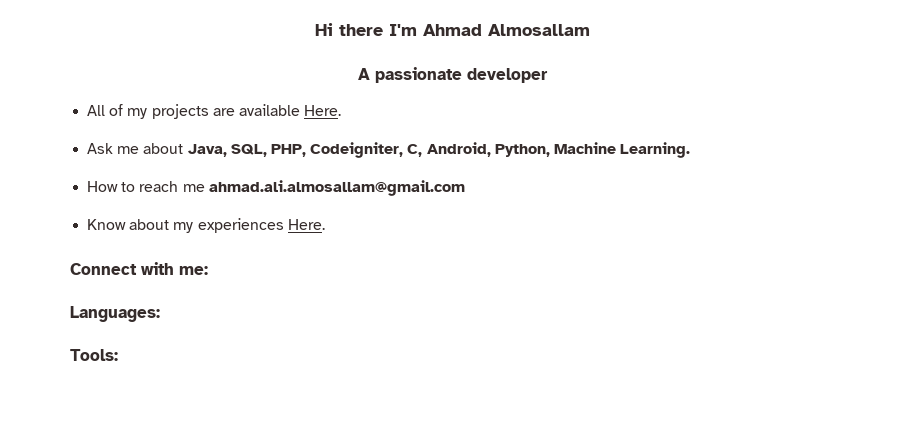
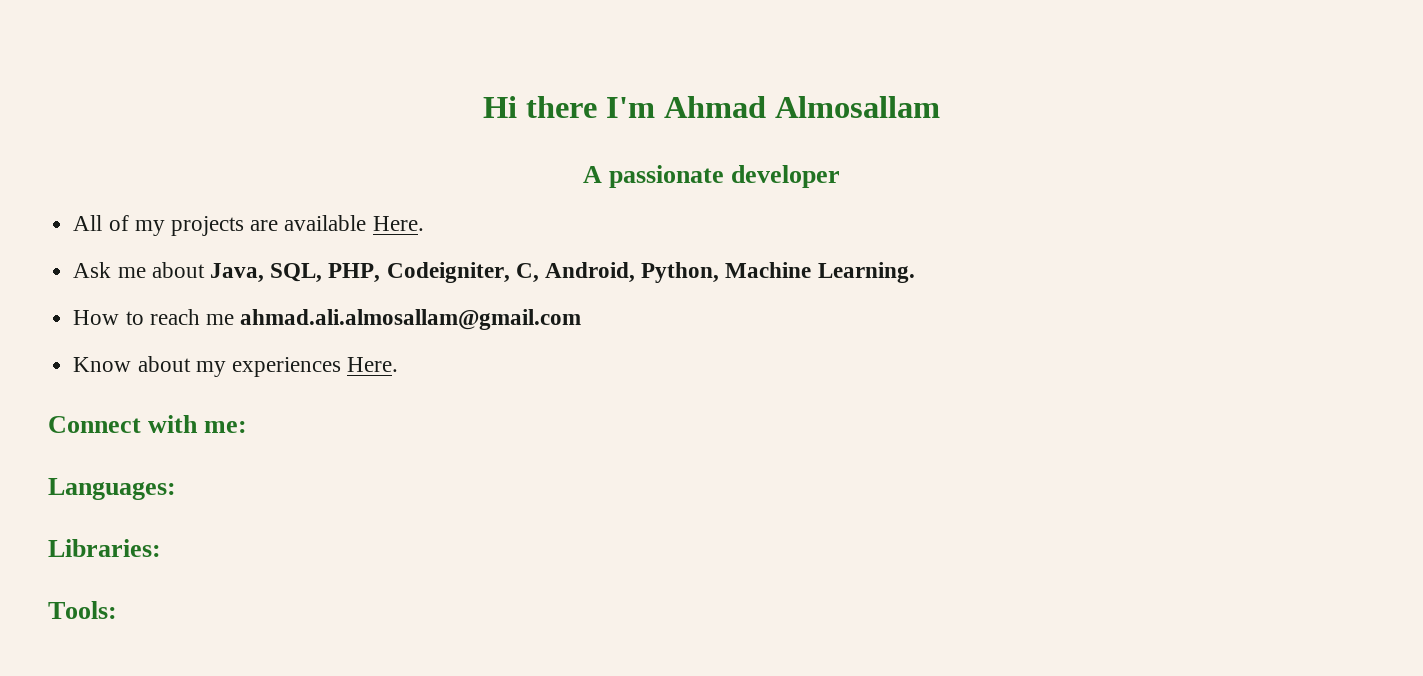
+ Libraries:

